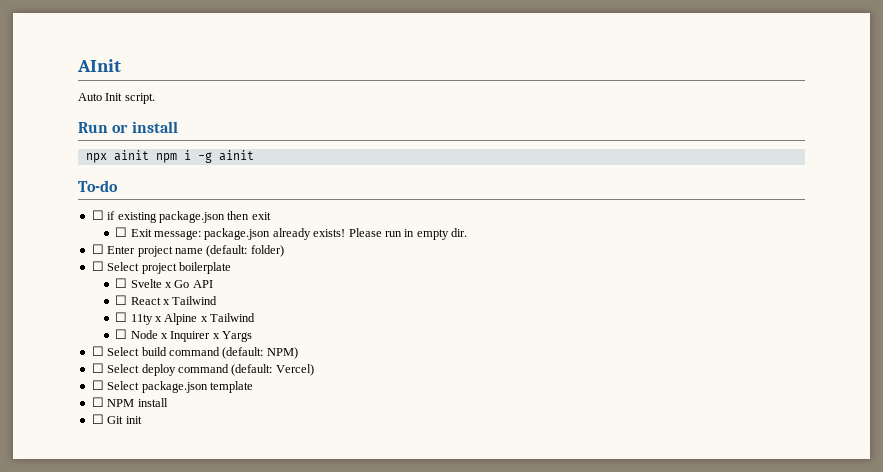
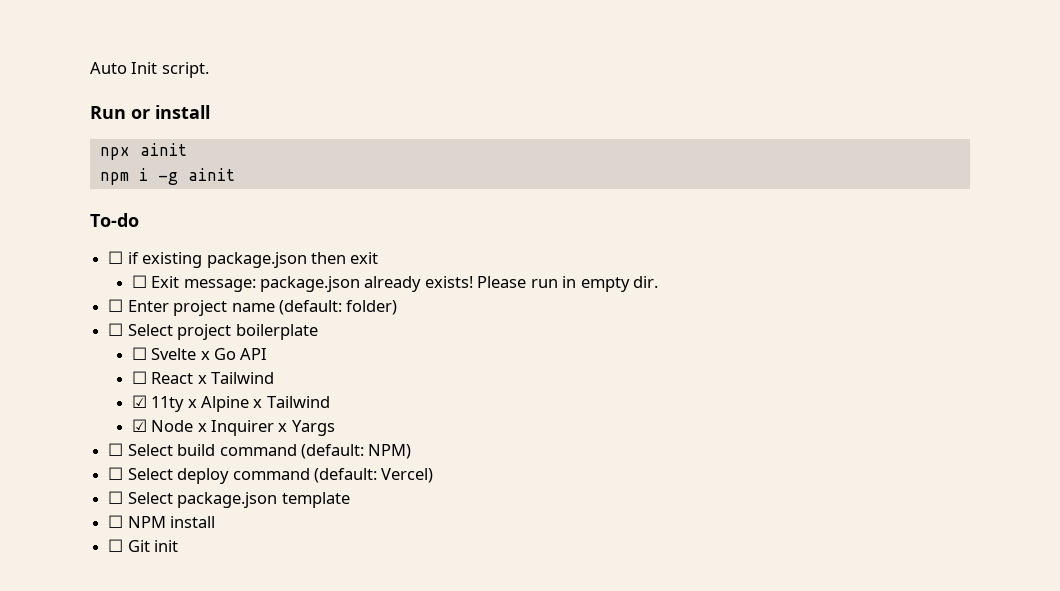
- AInit
- npx ainit npm i -g ainit
+ npx ainit
+ npm i -g ainit
- ☐ 11ty x Alpine x Tailwind
+ ☑ 11ty x Alpine x Tailwind
- ☐ Node x Inquirer x Yargs
+ ☑ Node x Inquirer x Yargs

